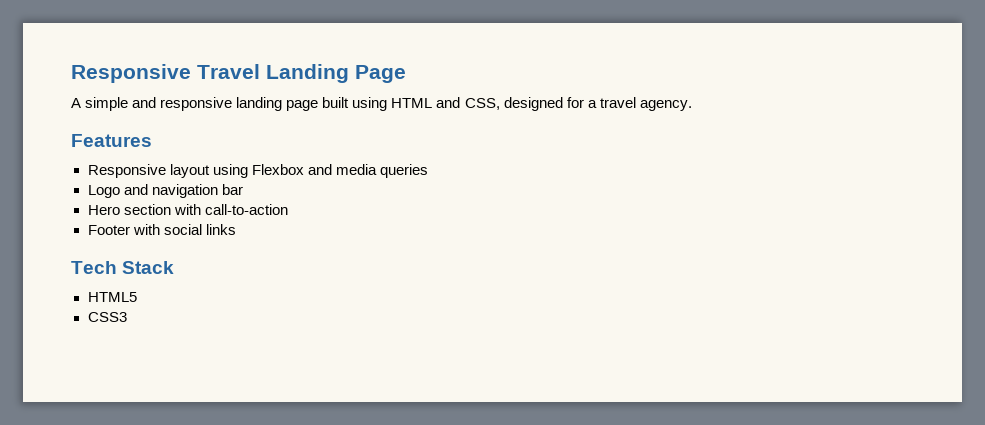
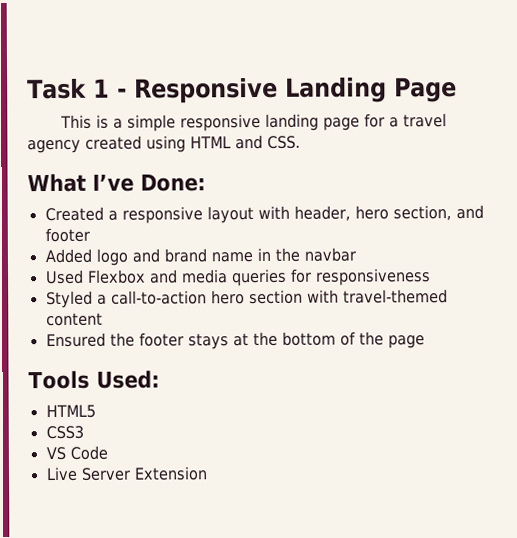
- Responsive Travel Landing Page
- A simple and responsive landing page built using HTML and CSS, designed for a travel agency.
- Features
- Responsive layout using Flexbox and media queries
- Logo and navigation bar
- Hero section with call-to-action
- Footer with social links
- Tech Stack
+ Task 1 - Responsive Landing Page
+ This is a simple responsive landing page for a travel agency created using HTML and CSS.
+ What I’ve Done:
+ Created a responsive layout with header, hero section, and footer
+ Added logo and brand name in the navbar
+ Used Flexbox and media queries for responsiveness
+ Styled a call-to-action hero section with travel-themed content
+ Ensured the footer stays at the bottom of the page
+ Tools Used:
  HTML5
  CSS3
+ VS Code
+ Live Server Extension

